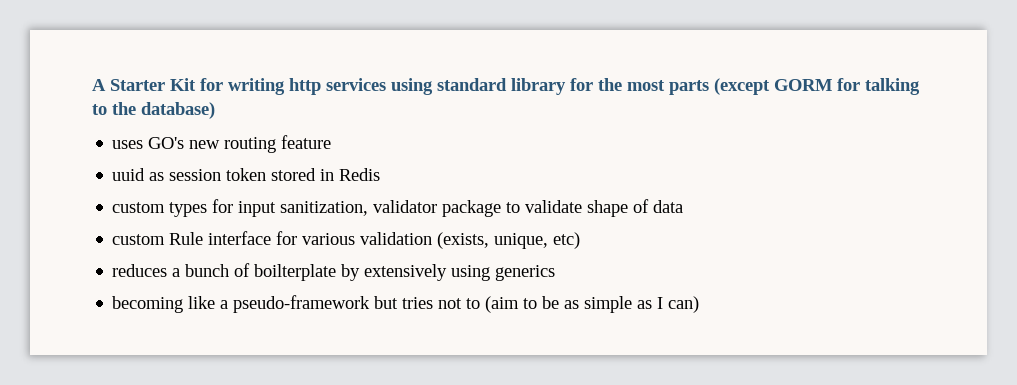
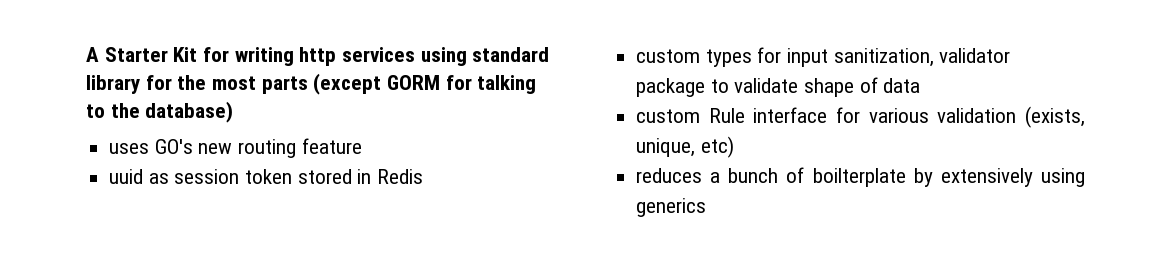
- becoming like a pseudo-framework but tries not to (aim to be as simple as I can)

